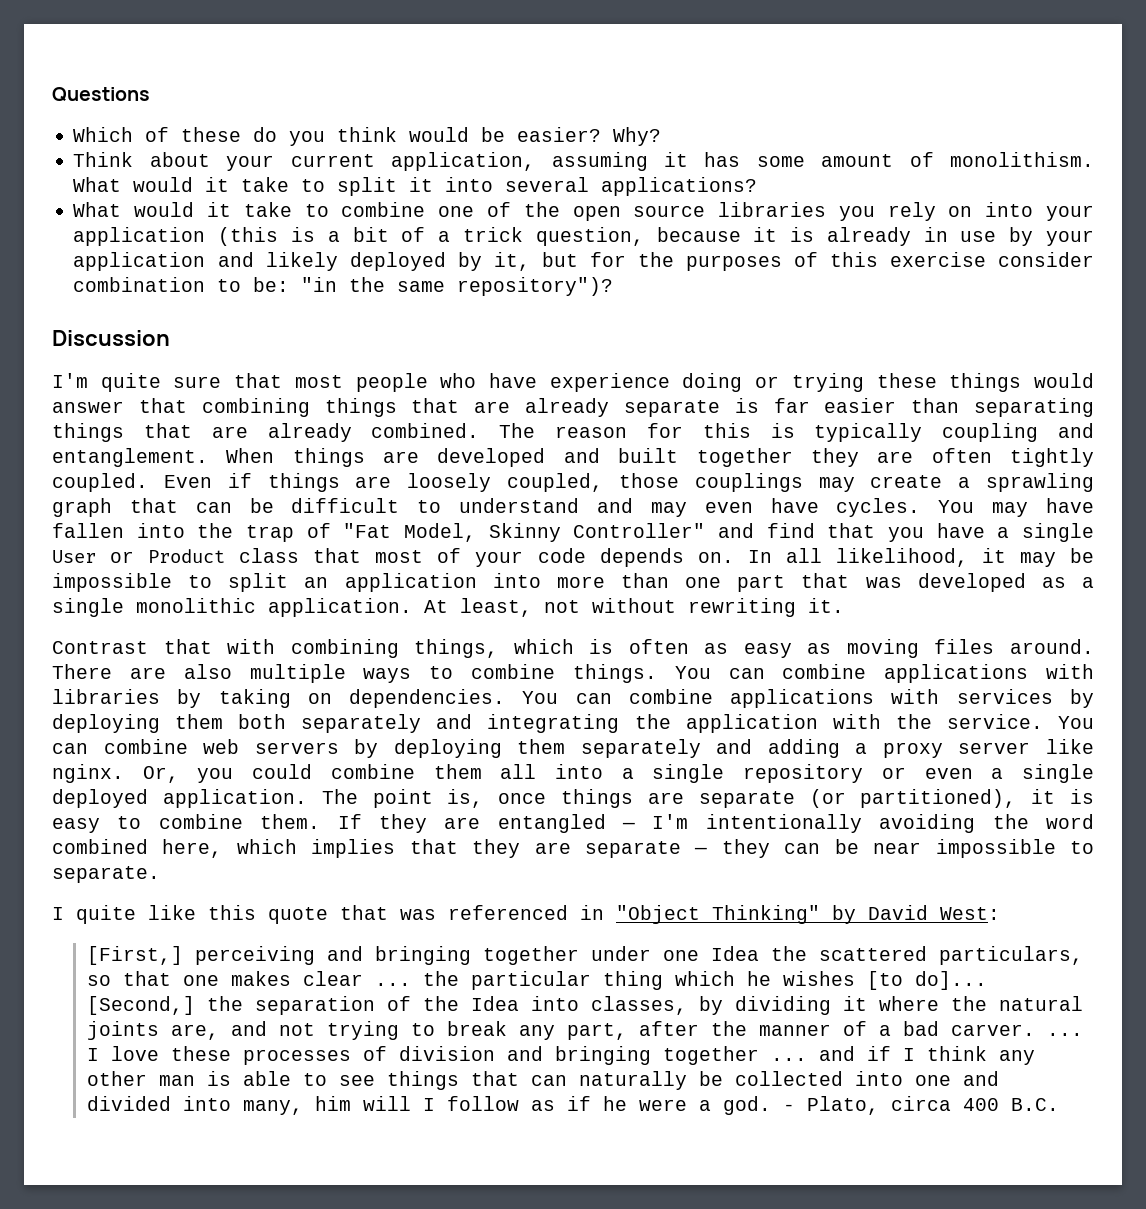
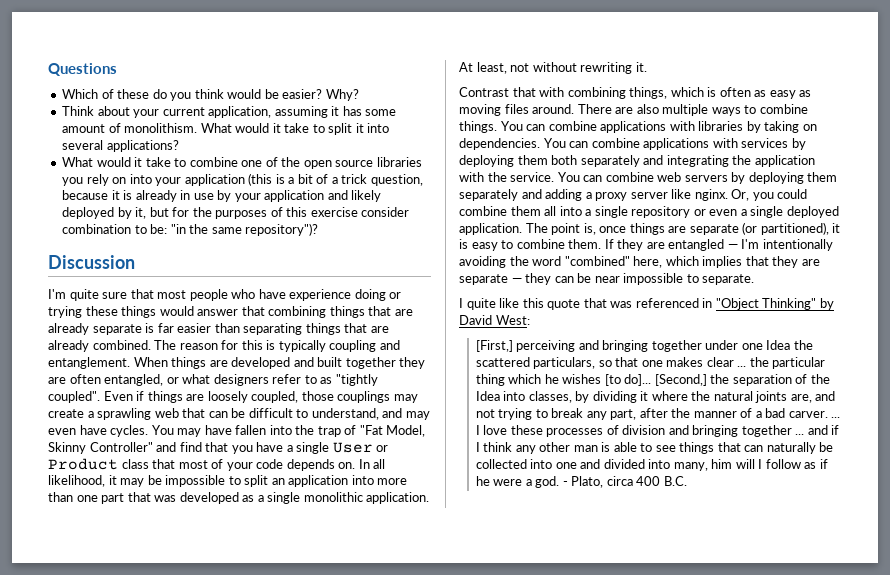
- When things are developed and built together they are often tightly coupled.
+ When things are developed and built together they are often entangled, or what designers refer to as "tightly coupled".
- Even if things are loosely coupled, those couplings may create a sprawling graph that can be difficult to understand and may even have cycles.
+ Even if things are loosely coupled, those couplings may create a sprawling web that can be difficult to understand, and may even have cycles.
- If they are entangled — I'm intentionally avoiding the word combined here, which implies that they are separate — they can be near impossible to separate.
+ If they are entangled — I'm intentionally avoiding the word "combined" here, which implies that they are separate — they can be near impossible to separate.

